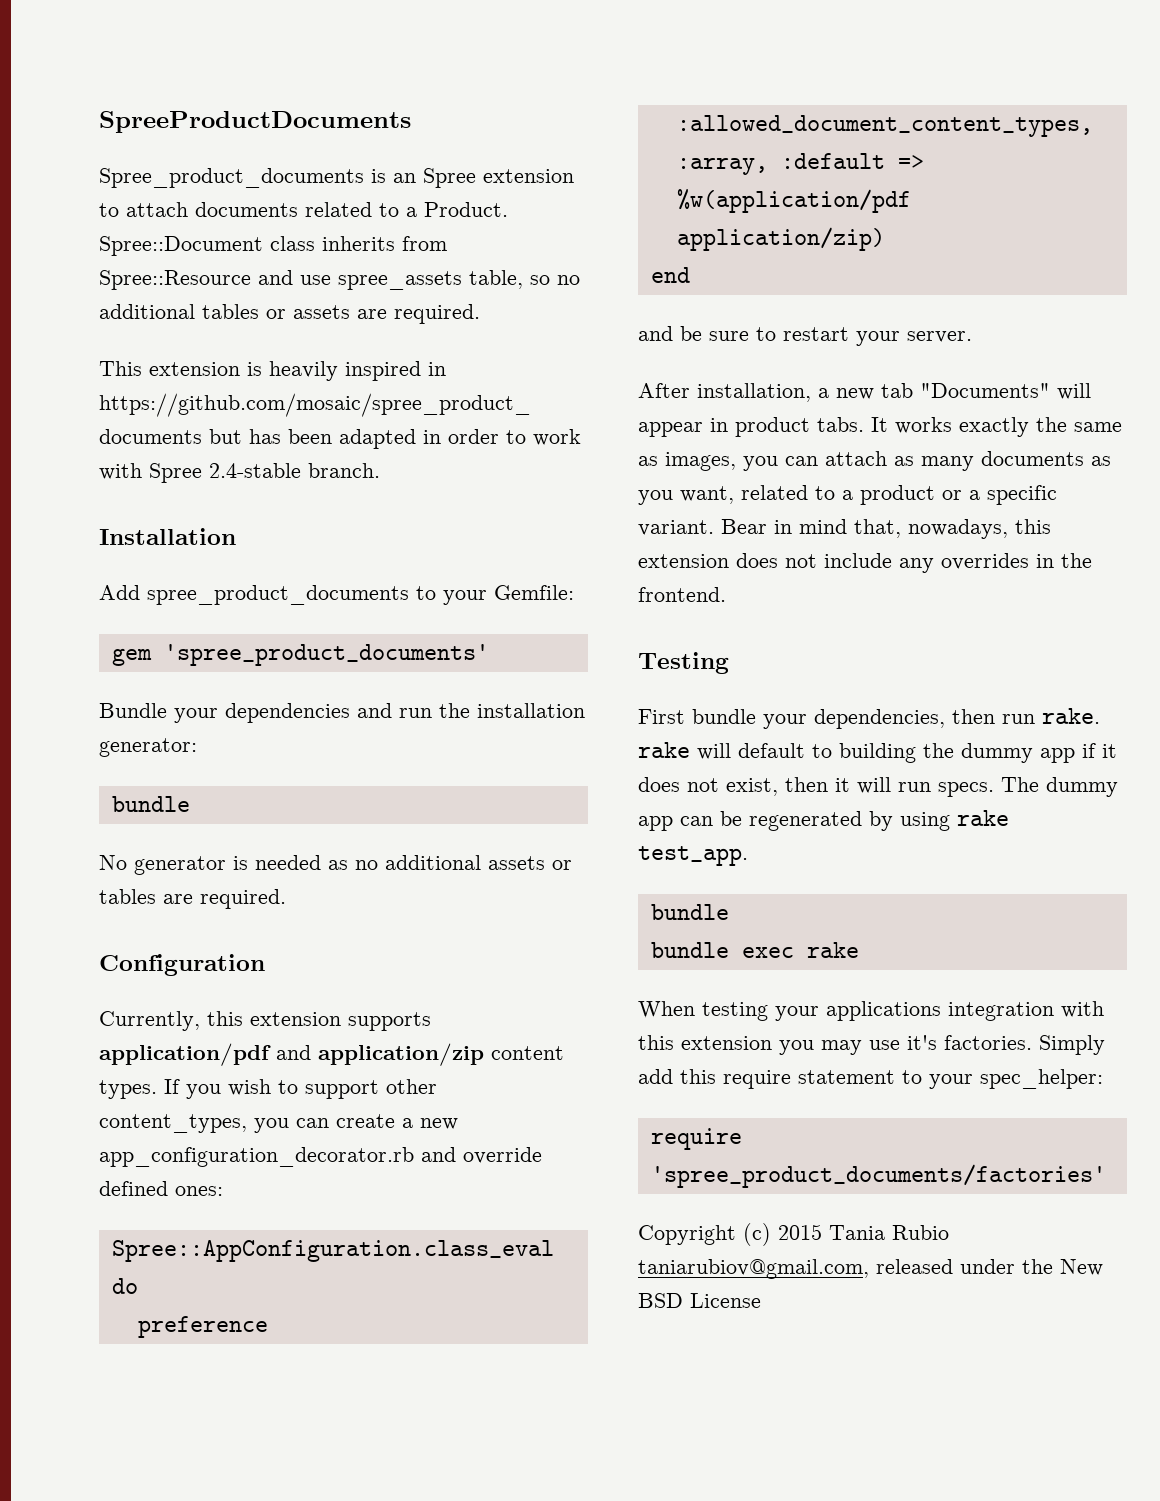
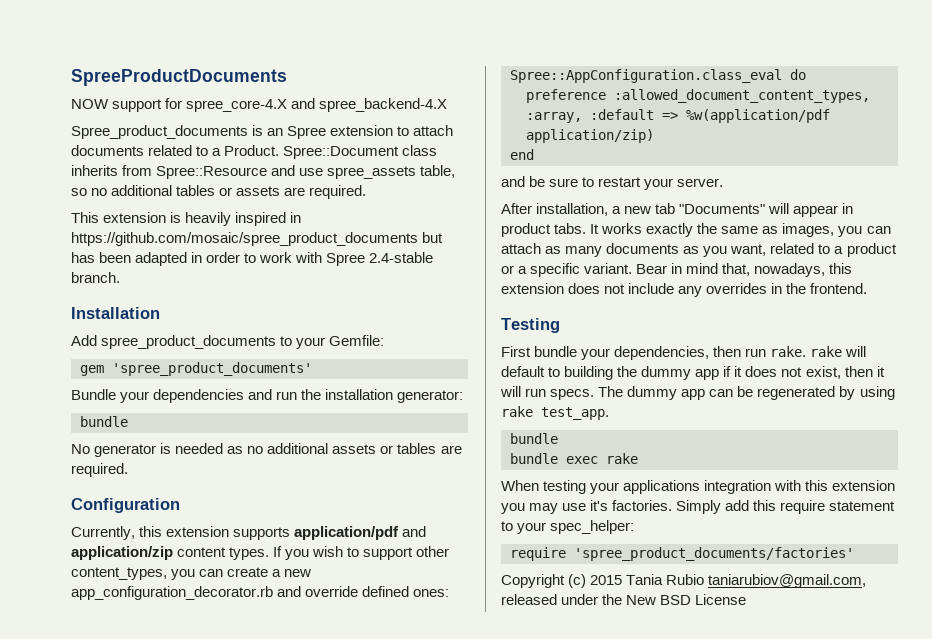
+ NOW support for spree_core-4.X and spree_backend-4.X

